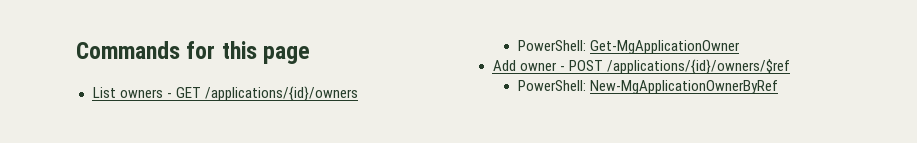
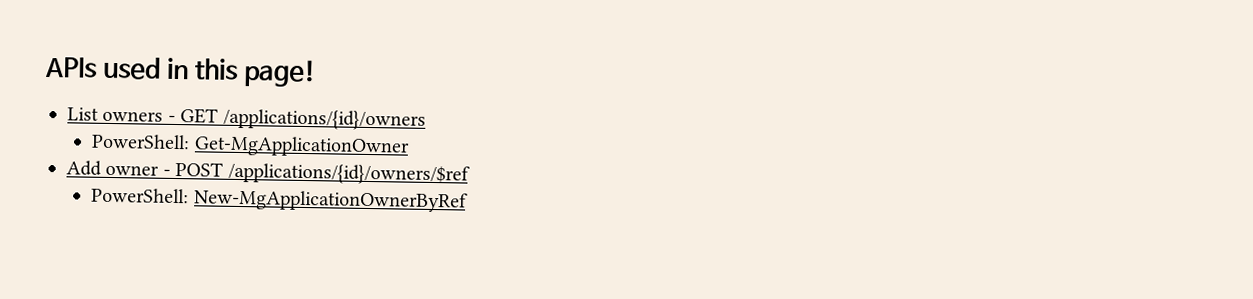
- Commands for this page
+ APIs used in this page!

